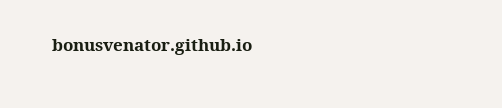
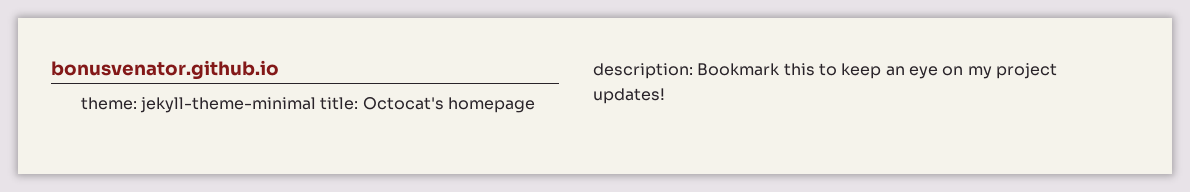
+ theme: jekyll-theme-minimal title: Octocat's homepage description: Bookmark this to keep an eye on my project updates!

